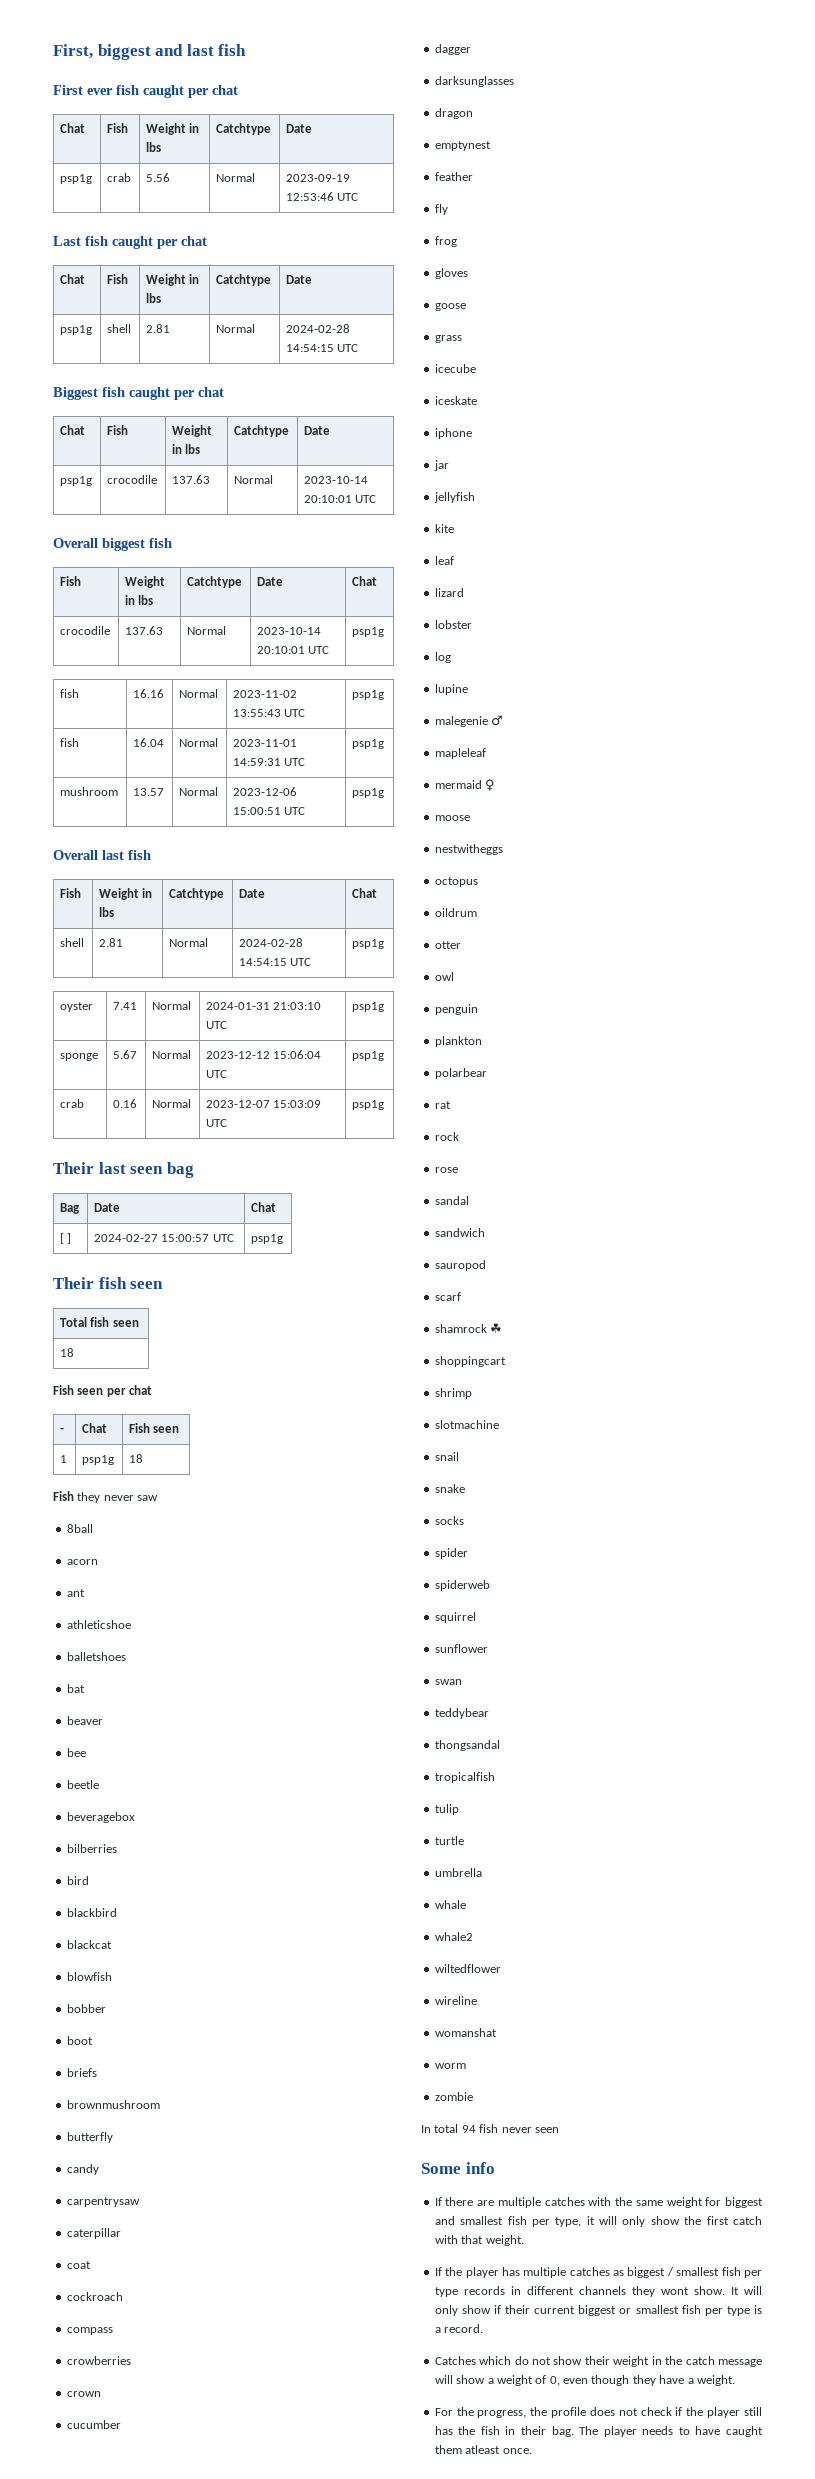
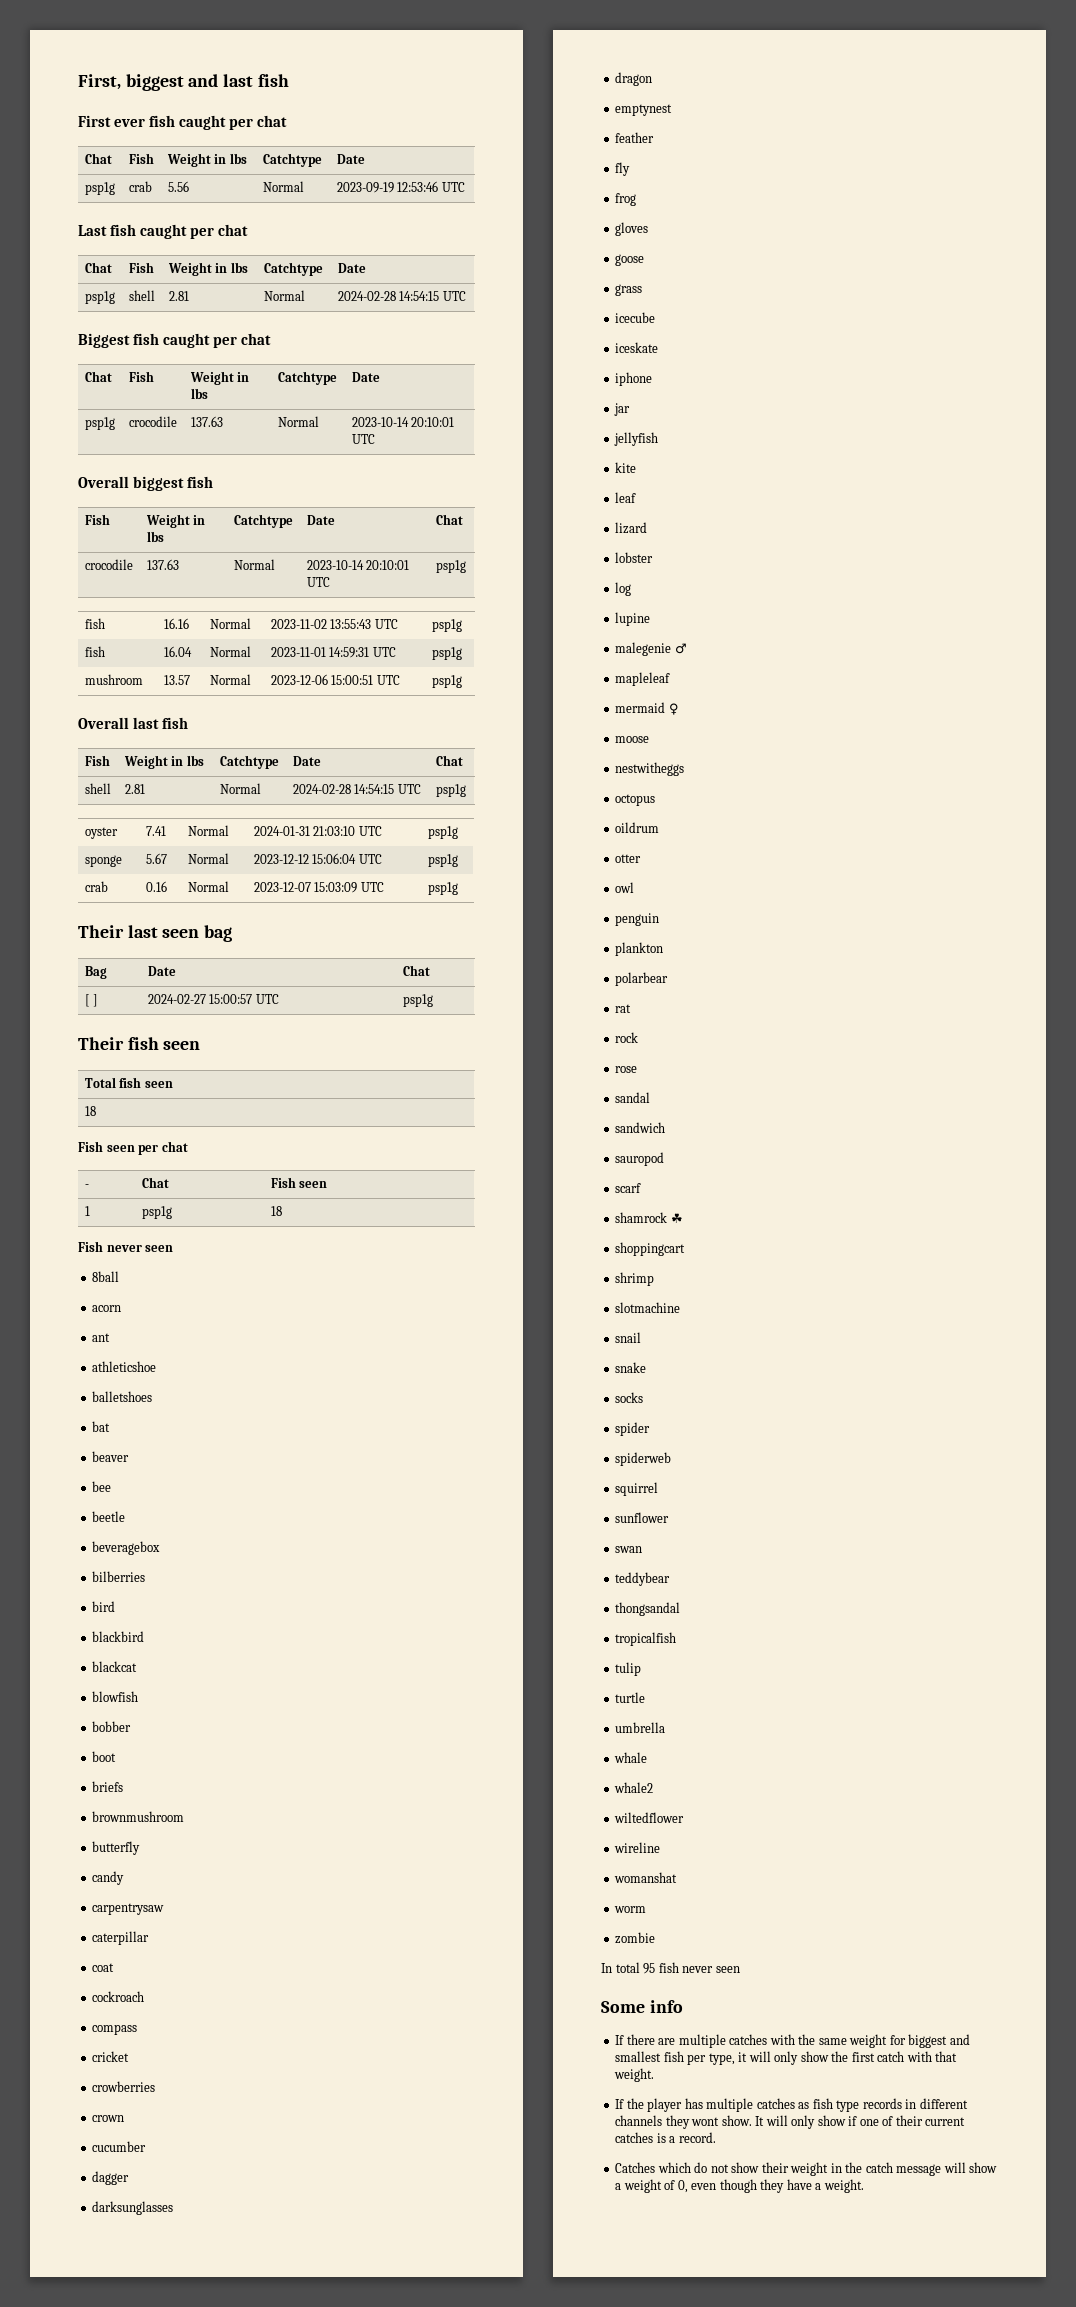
- Fish they never saw
+ Fish never seen
+ cricket
- In total 94 fish never seen
+ In total 95 fish never seen
- If the player has multiple catches as biggest / smallest fish per type records in different channels they wont show.
+ If the player has multiple catches as fish type records in different channels they wont show.
- It will only show if their current biggest or smallest fish per type is a record.
+ It will only show if one of their current catches is a record.
- For the progress, the profile does not check if the player still has the fish in their bag. The player needs to have caught them atleast once.

